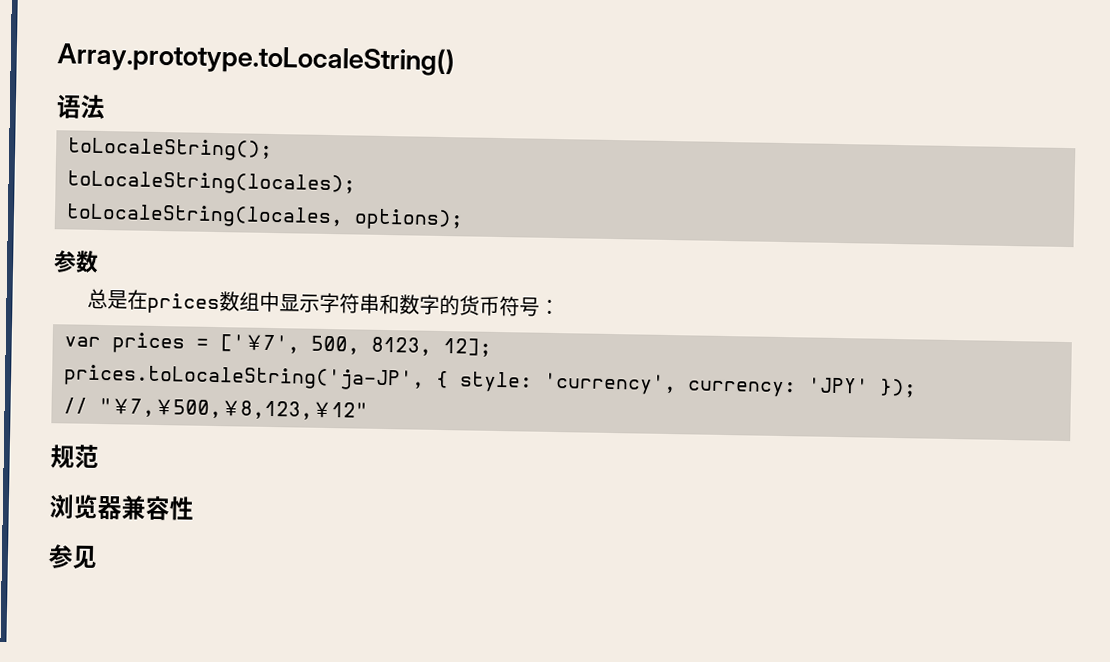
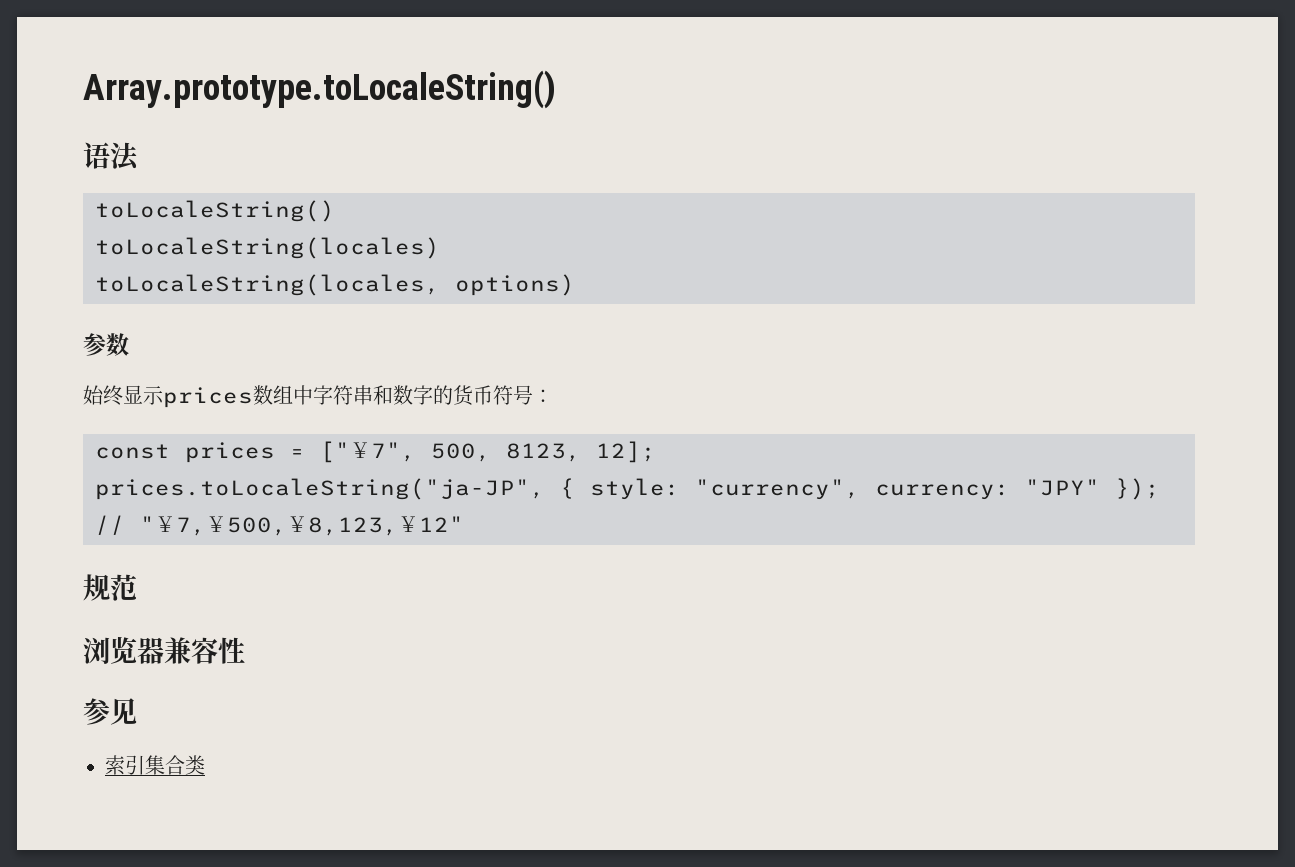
- toLocaleString();
- toLocaleString(locales);
+ toLocaleString()
+ toLocaleString(locales)
- toLocaleString(locales, options);
+ toLocaleString(locales, options)
- 总是在prices数组中显示字符串和数字的货币符号：
+ 始终显示prices数组中字符串和数字的货币符号：
- var prices = ['￥7', 500, 8123, 12];
+ const prices = ["￥7", 500, 8123, 12];
- prices.toLocaleString('ja-JP', { style: 'currency', currency: 'JPY' });
+ prices.toLocaleString("ja-JP", { style: "currency", currency: "JPY" });
+ 索引集合类

